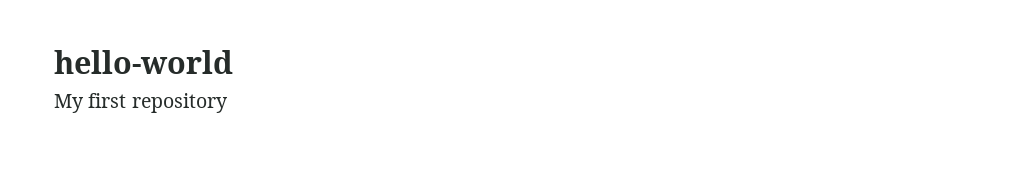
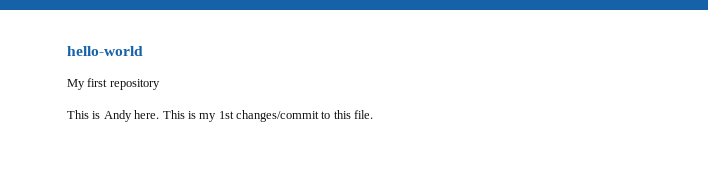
+ This is Andy here. This is my 1st changes/commit to this file.

